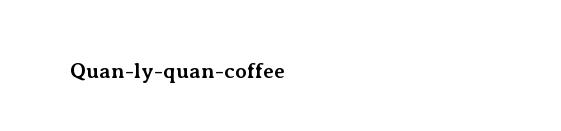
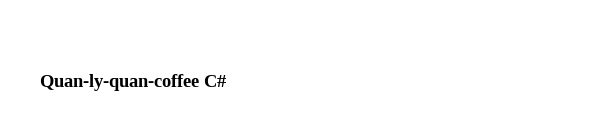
- Quan-ly-quan-coffee
+ Quan-ly-quan-coffee C#

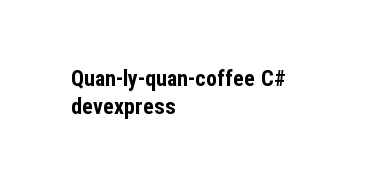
- Quan-ly-quan-coffee C#
+ Quan-ly-quan-coffee C# devexpress

